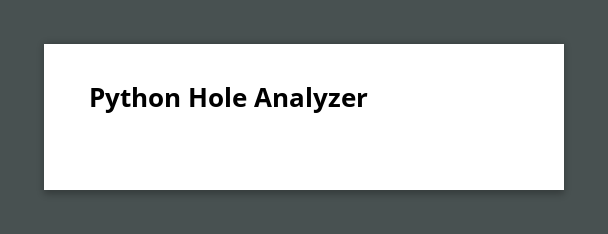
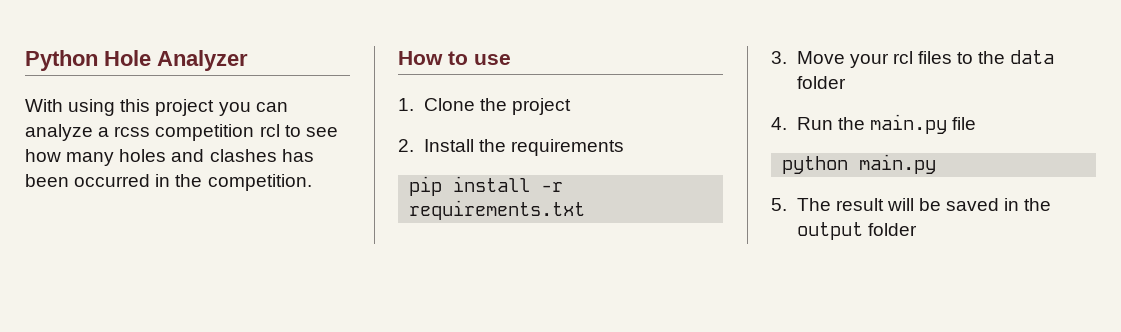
+ With using this project you can analyze a rcss competition rcl to see how many holes and clashes has been occurred in the competition.
+ How to use
+ 1. Clone the project
+ 2. Install the requirements
+ pip install -r requirements.txt
+ 3. Move your rcl files to the data folder
+ 4. Run the main.py file
+ python main.py
+ 5. The result will be saved in the output folder

